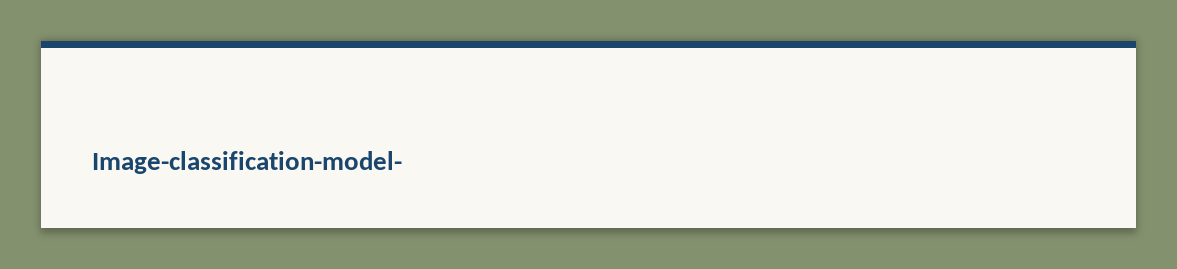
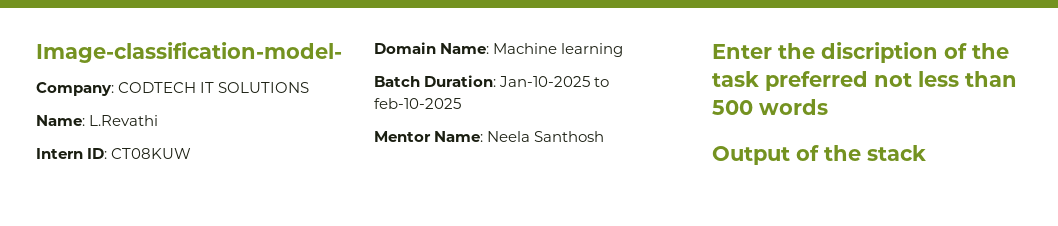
+ Company: CODTECH IT SOLUTIONS
+ Name: L.Revathi
+ Intern ID: CT08KUW
+ Domain Name: Machine learning
+ Batch Duration: Jan-10-2025 to feb-10-2025
+ Mentor Name: Neela Santhosh
+ Enter the discription of the task preferred not less than 500 words
+ Output of the stack

